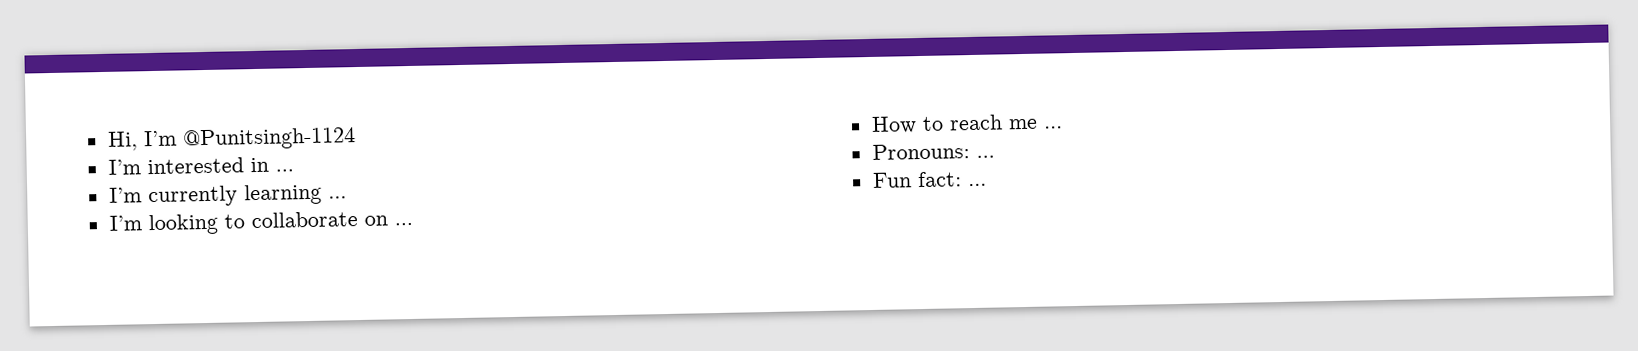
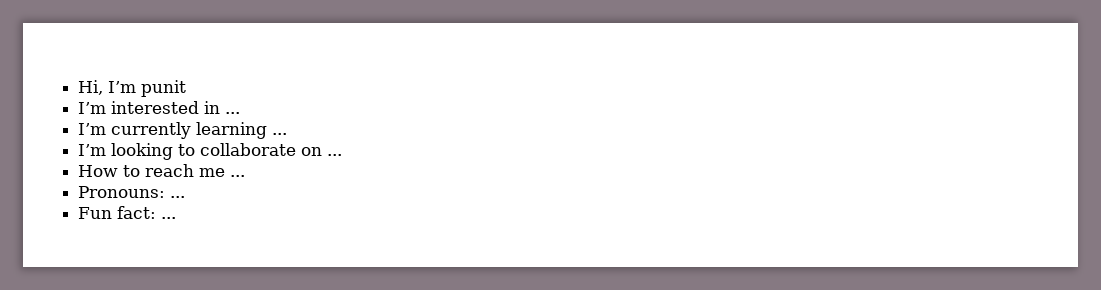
- Hi, I’m @Punitsingh-1124
+ Hi, I’m punit

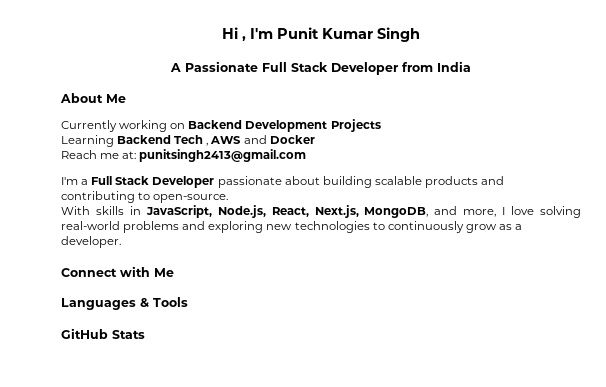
- Hi, I’m punit
- I’m interested in ...
- I’m currently learning ...
- I’m looking to collaborate on ...
- How to reach me ...
- Pronouns: ...
- Fun fact: ...
+ Hi , I'm Punit Kumar Singh
+ A Passionate Full Stack Developer from India
+ About Me
+ Currently working on Backend Development Projects
+ Learning Backend Tech , AWS and Docker
+ Reach me at: punitsingh2413@gmail.com
+ I'm a Full Stack Developer passionate about building scalable products and contributing to open-source.
+ With skills in JavaScript, Node.js, React, Next.js, MongoDB, and more, I love solving real-world problems and exploring new technologies to continuously grow as a developer.
+ Connect with Me
+ Languages & Tools
+ GitHub Stats

